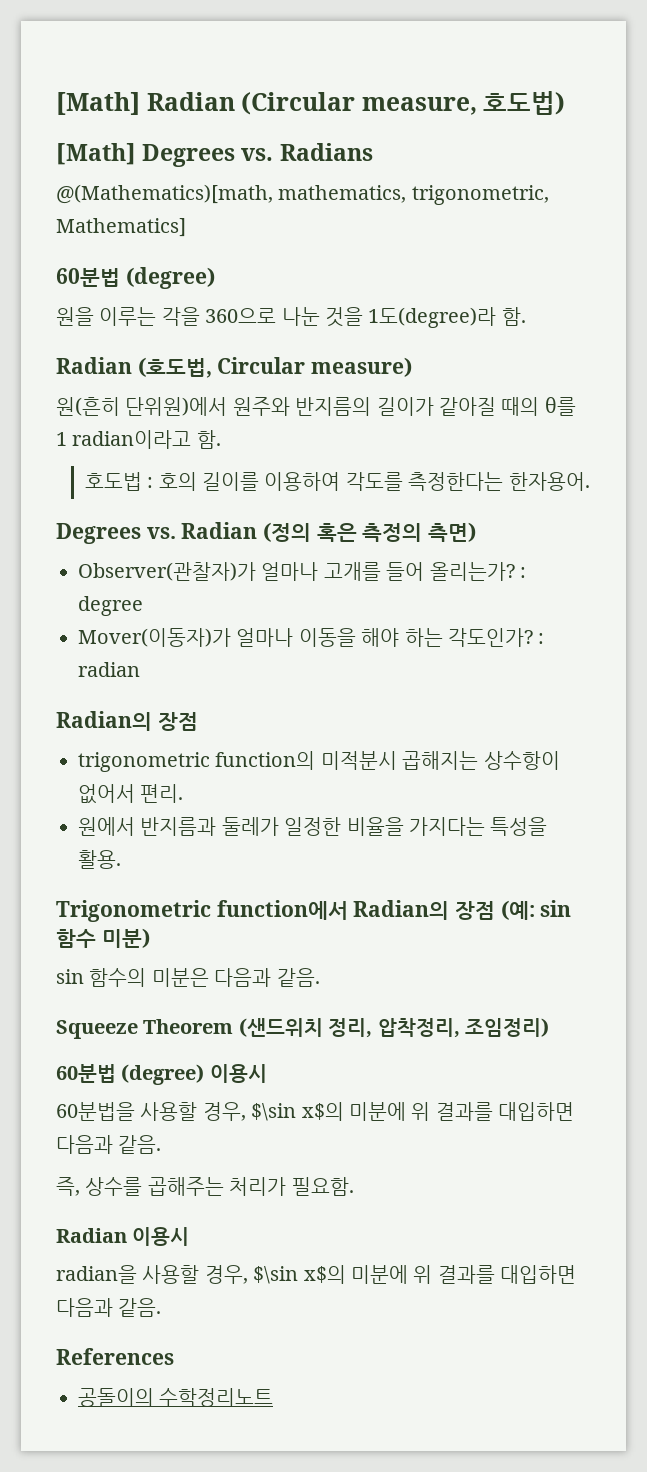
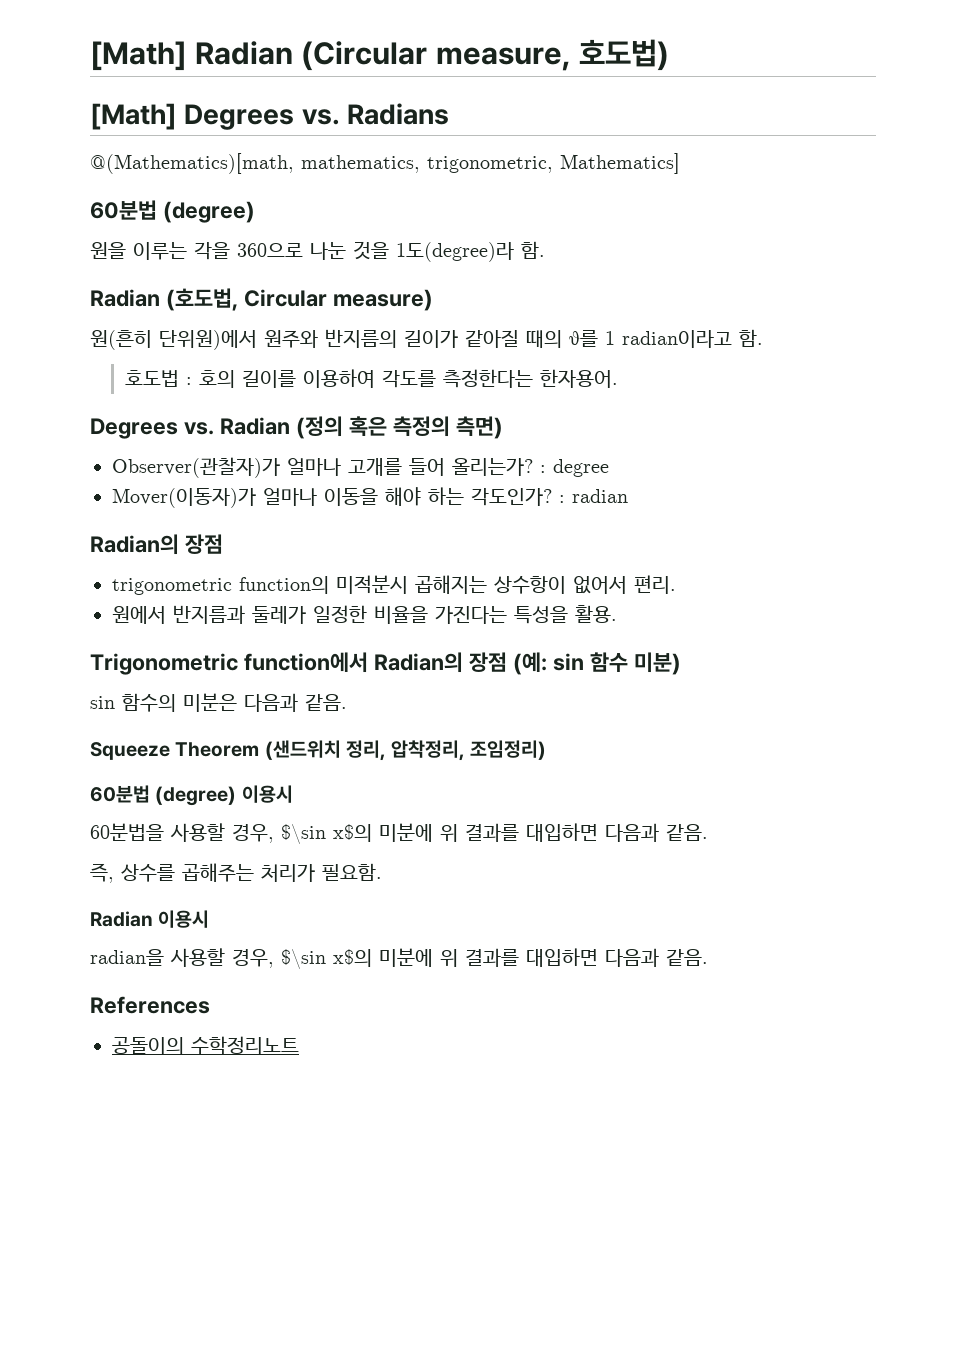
- 원에서 반지름과 둘레가 일정한 비율을 가지다는 특성을 활용.
+ 원에서 반지름과 둘레가 일정한 비율을 가진다는 특성을 활용.

